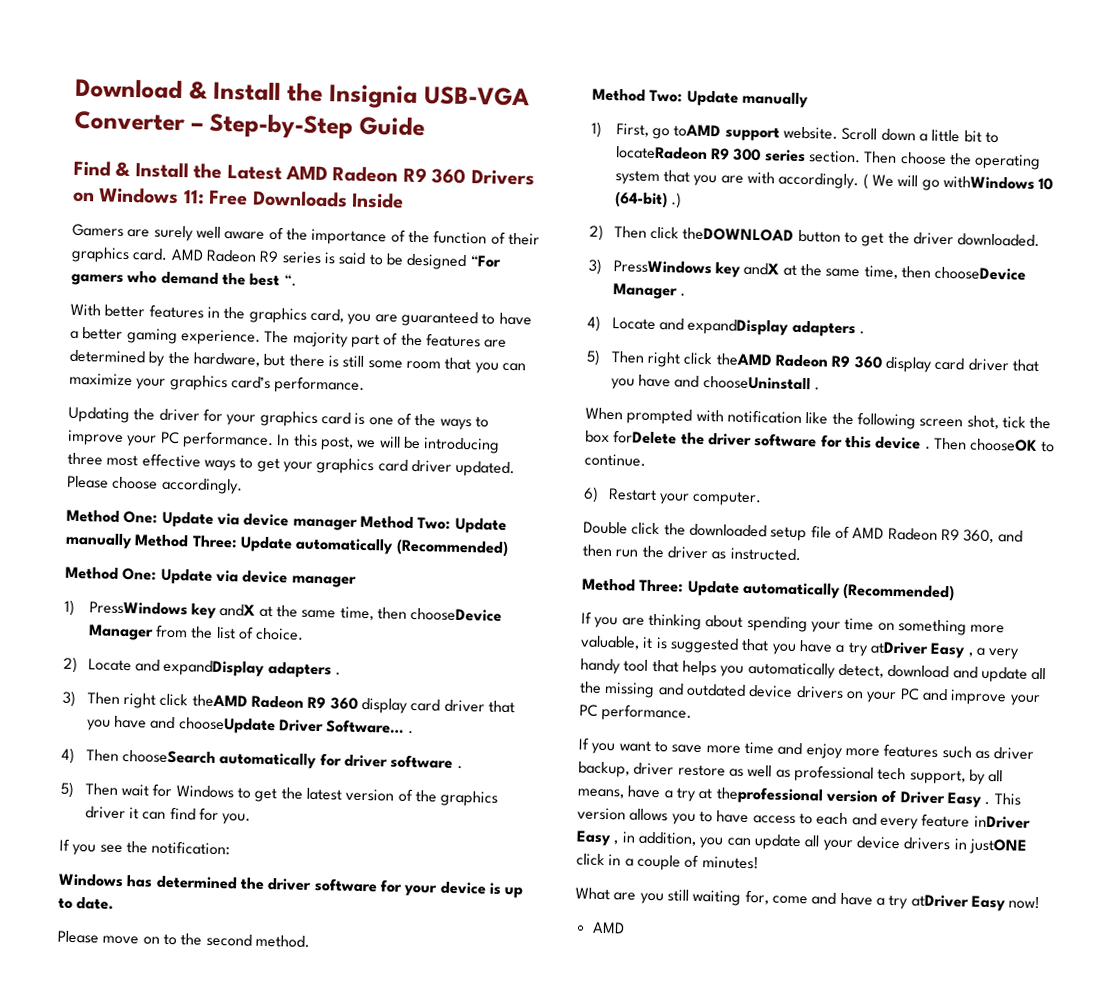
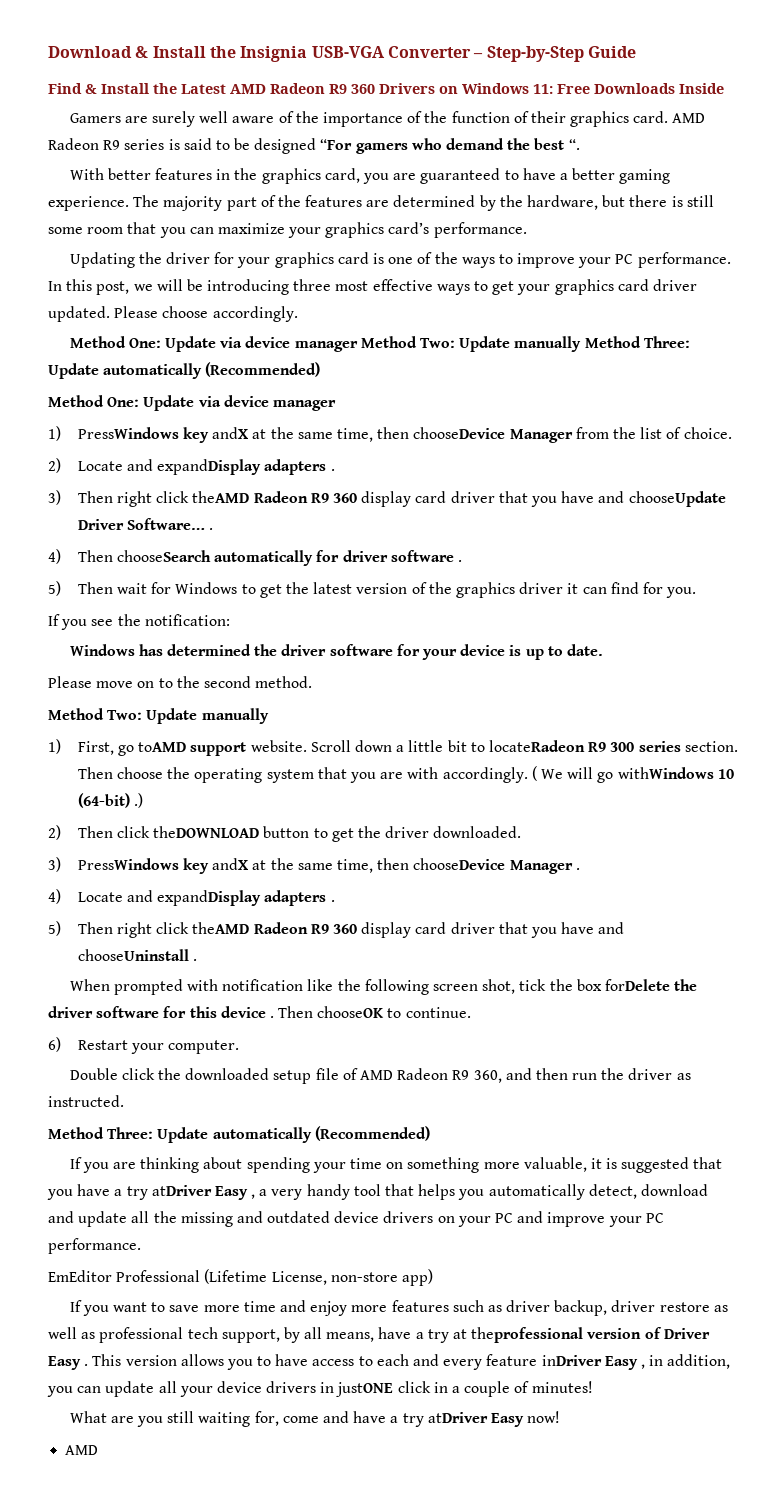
+ EmEditor Professional (Lifetime License, non-store app)

